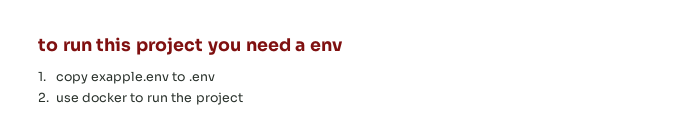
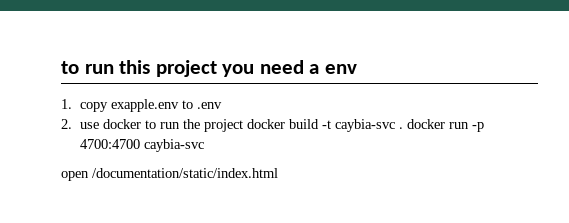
- 2. use docker to run the project
+ 2. use docker to run the project docker build -t caybia-svc . docker run -p 4700:4700 caybia-svc
+ open /documentation/static/index.html

